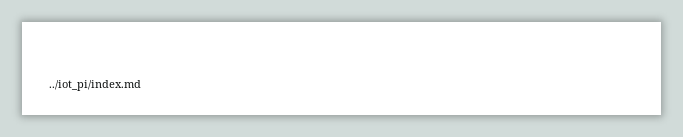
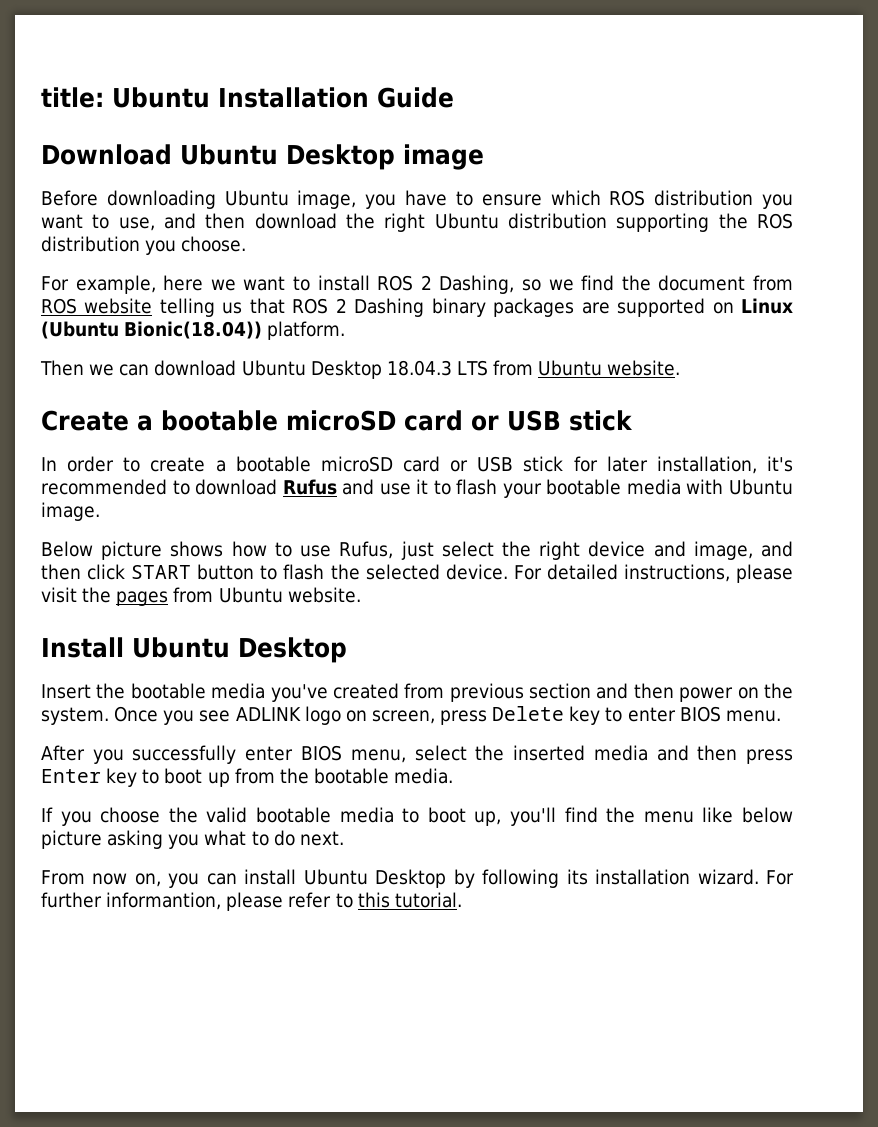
- ../iot_pi/index.md
+ title: Ubuntu Installation Guide
+ Download Ubuntu Desktop image
+ Before downloading Ubuntu image, you have to ensure which ROS distribution you want to use, and then download the right Ubuntu distribution supporting the ROS distribution you choose.
+ For example, here we want to install ROS 2 Dashing, so we find the document from ROS website telling us that ROS 2 Dashing binary packages are supported on Linux (Ubuntu Bionic(18.04)) platform.
+ Then we can download Ubuntu Desktop 18.04.3 LTS from Ubuntu website.
+ Create a bootable microSD card or USB stick
+ In order to create a bootable microSD card or USB stick for later installation, it's recommended to download Rufus and use it to flash your bootable media with Ubuntu image.
+ Below picture shows how to use Rufus, just select the right device and image, and then click START button to flash the selected device. For detailed instructions, please visit the pages from Ubuntu website.
+ Install Ubuntu Desktop
+ Insert the bootable media you've created from previous section and then power on the system. Once you see ADLINK logo on screen, press Delete key to enter BIOS menu.
+ After you successfully enter BIOS menu, select the inserted media and then press Enter key to boot up from the bootable media.
+ If you choose the valid bootable media to boot up, you'll find the menu like below picture asking you what to do next.
+ From now on, you can install Ubuntu Desktop by following its installation wizard. For further informantion, please refer to this tutorial.

